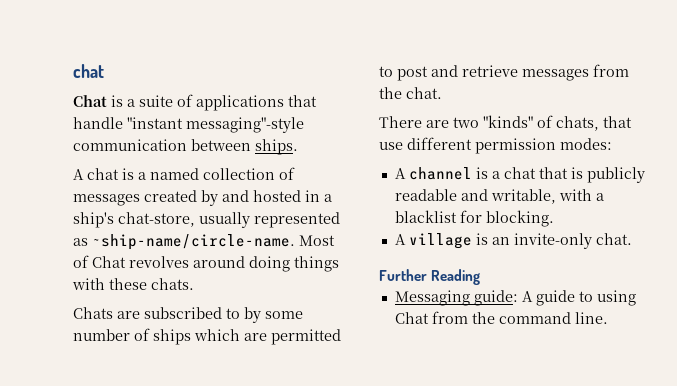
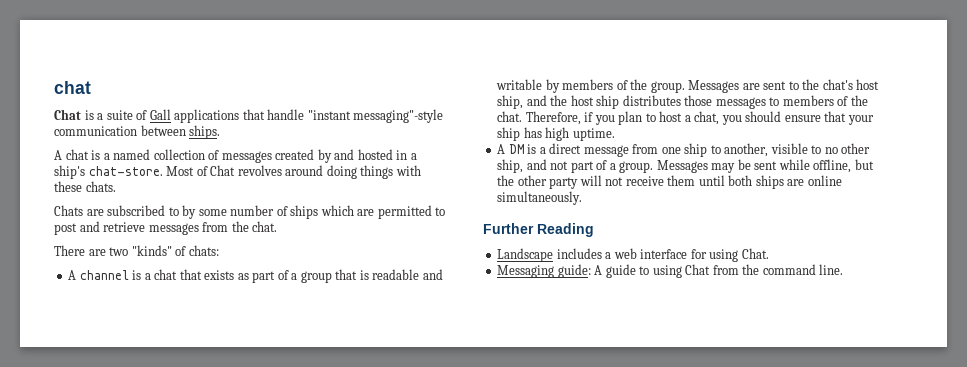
- Chat is a suite of applications that handle "instant messaging"-style communication between ships.
+ Chat is a suite of Gall applications that handle "instant messaging"-style communication between ships.
- A chat is a named collection of messages created by and hosted in a ship's chat-store, usually represented as ~ship-name/circle-name.
+ A chat is a named collection of messages created by and hosted in a ship's chat-store.
- There are two "kinds" of chats, that use different permission modes:
+ There are two "kinds" of chats:
- A channel is a chat that is publicly readable and writable, with a blacklist for blocking.
- A village is an invite-only chat.
+ A channel is a chat that exists as part of a group that is readable and writable by members of the group. Messages are sent to the chat's host ship, and the host ship distributes those messages to members of the chat. Therefore, if you plan to host a chat, you should ensure that your ship has high uptime.
+ A DM is a direct message from one ship to another, visible to no other ship, and not part of a group. Messages may be sent while offline, but the other party will not receive them until both ships are online simultaneously.
  Further Reading
+ Landscape includes a web interface for using Chat.

